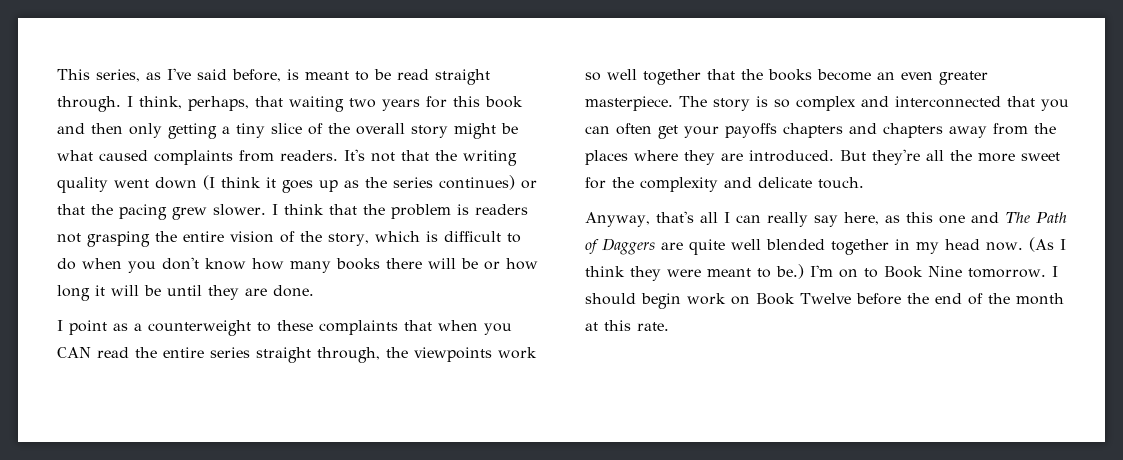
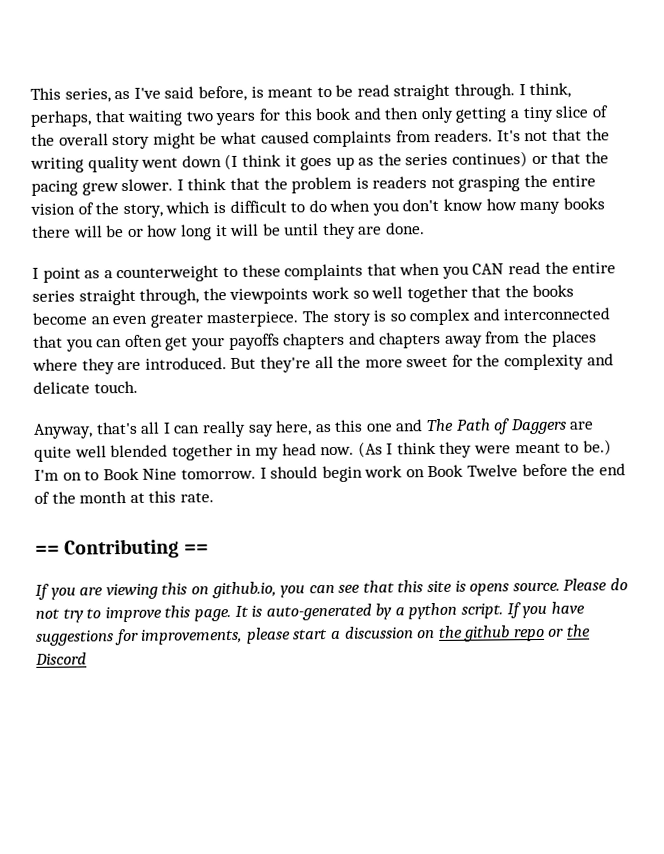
+ == Contributing ==
+ If you are viewing this on github.io, you can see that this site is opens source. Please do not try to improve this page. It is auto-generated by a python script. If you have suggestions for improvements, please start a discussion on the github repo or the Discord

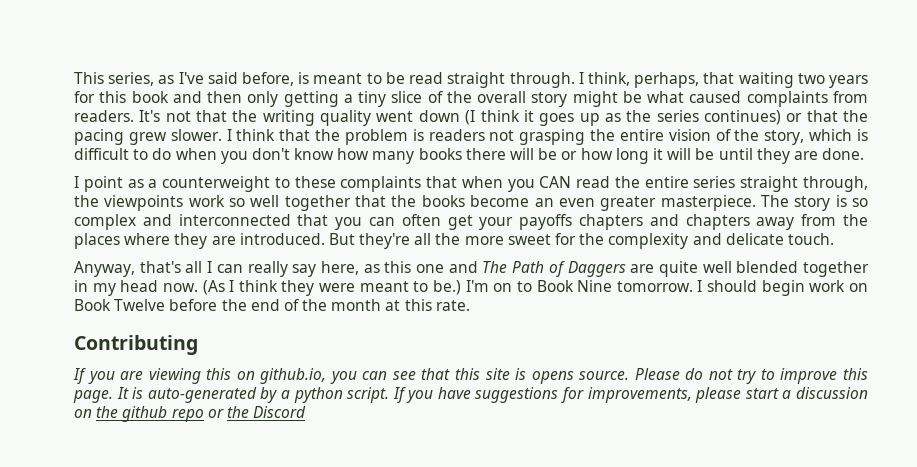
- == Contributing ==
+ Contributing

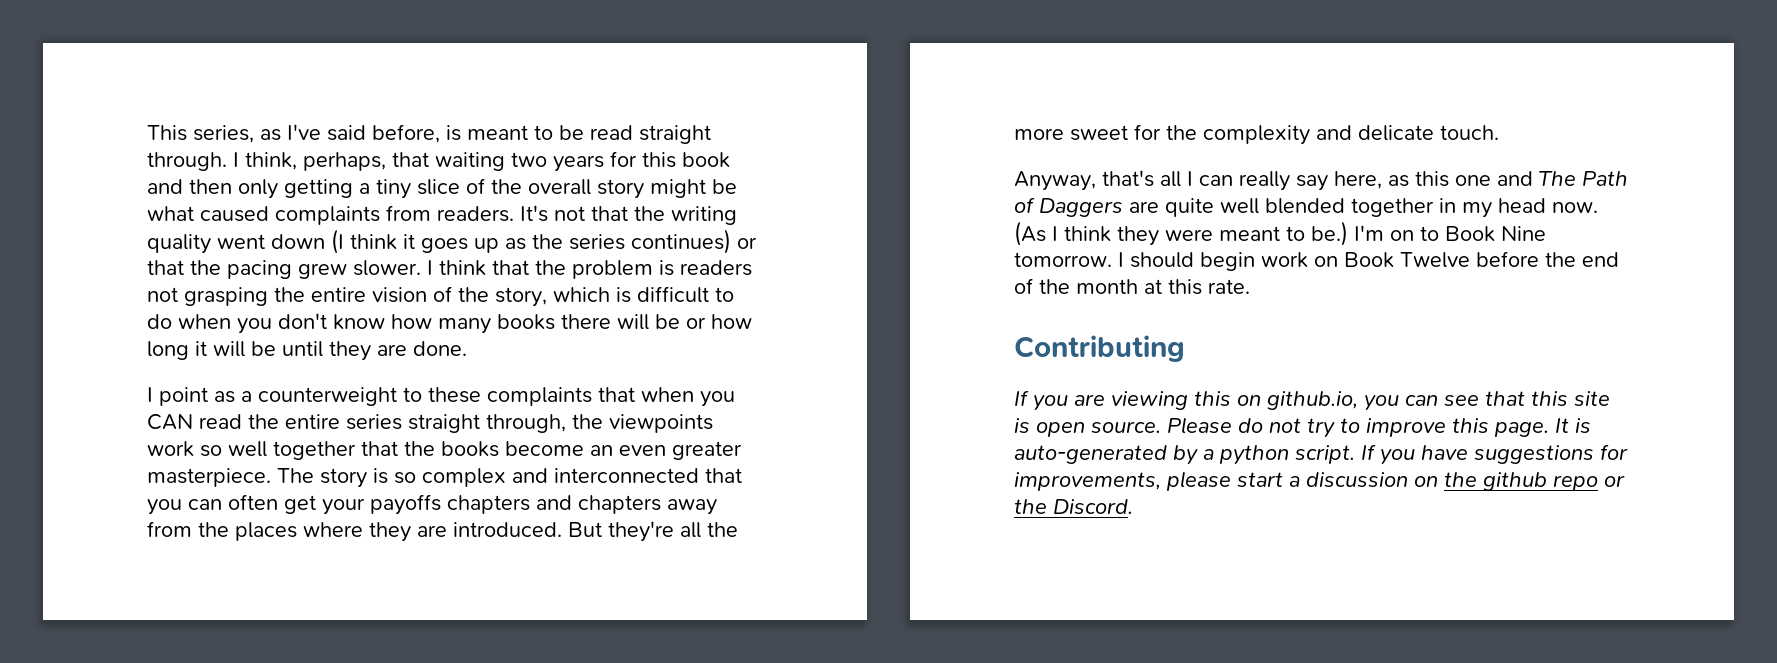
- If you are viewing this on github.io, you can see that this site is opens source.
+ If you are viewing this on github.io, you can see that this site is open source.
- If you have suggestions for improvements, please start a discussion on the github repo or the Discord
+ If you have suggestions for improvements, please start a discussion on the github repo or the Discord.

